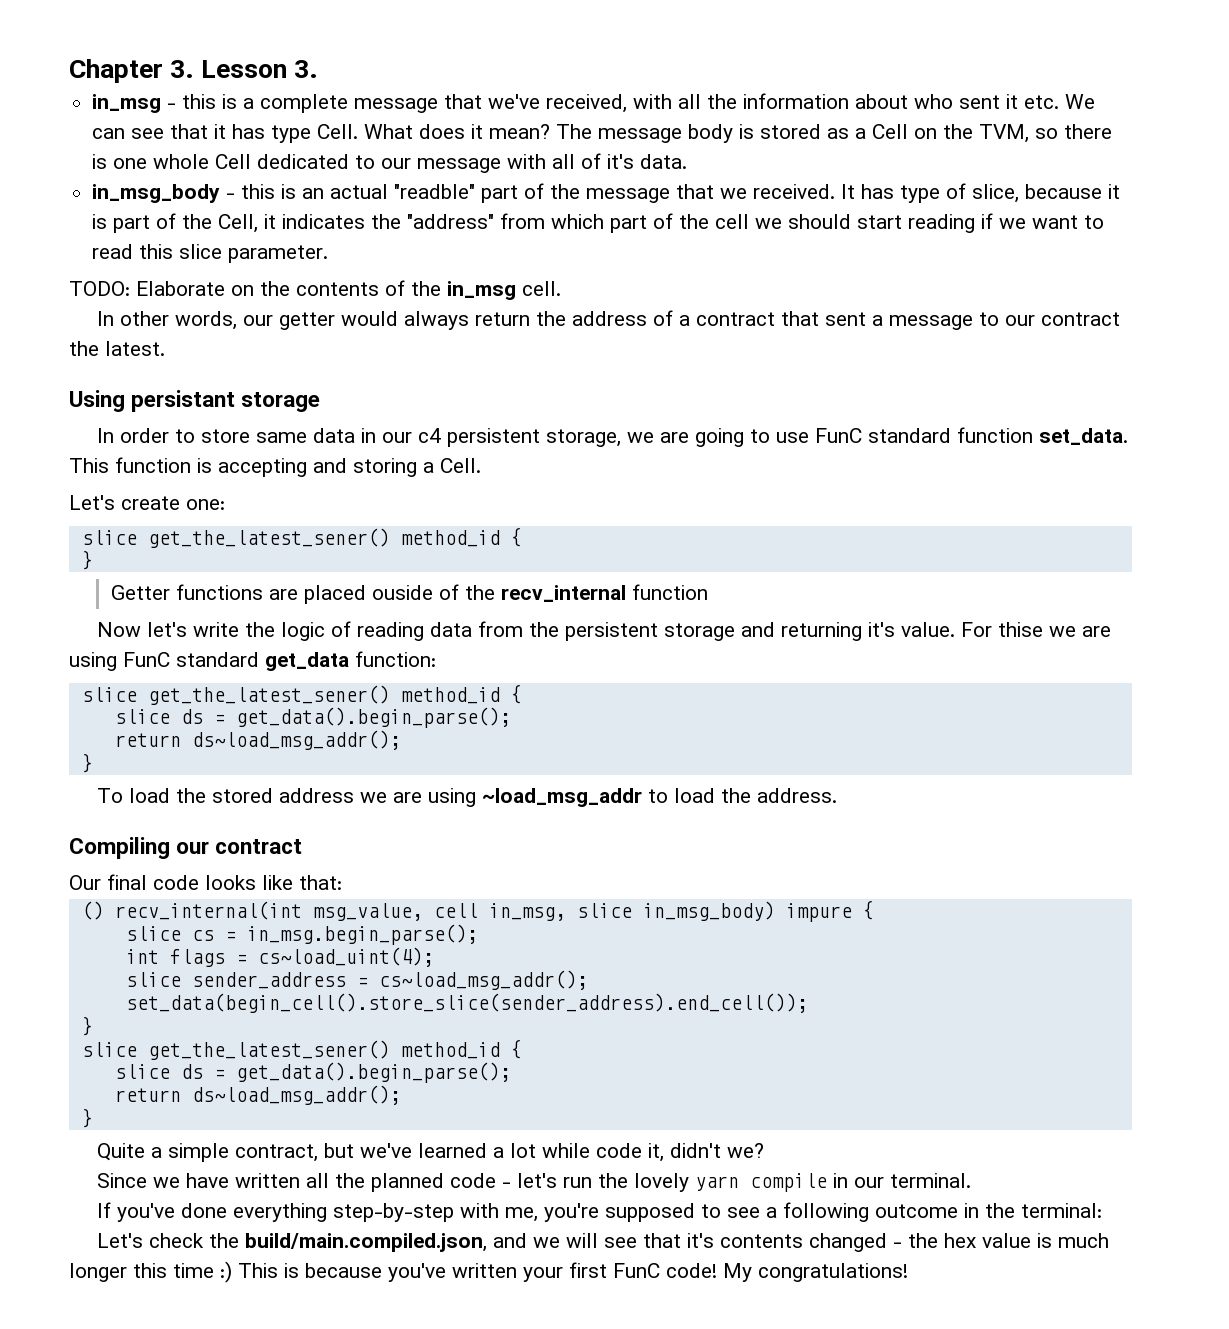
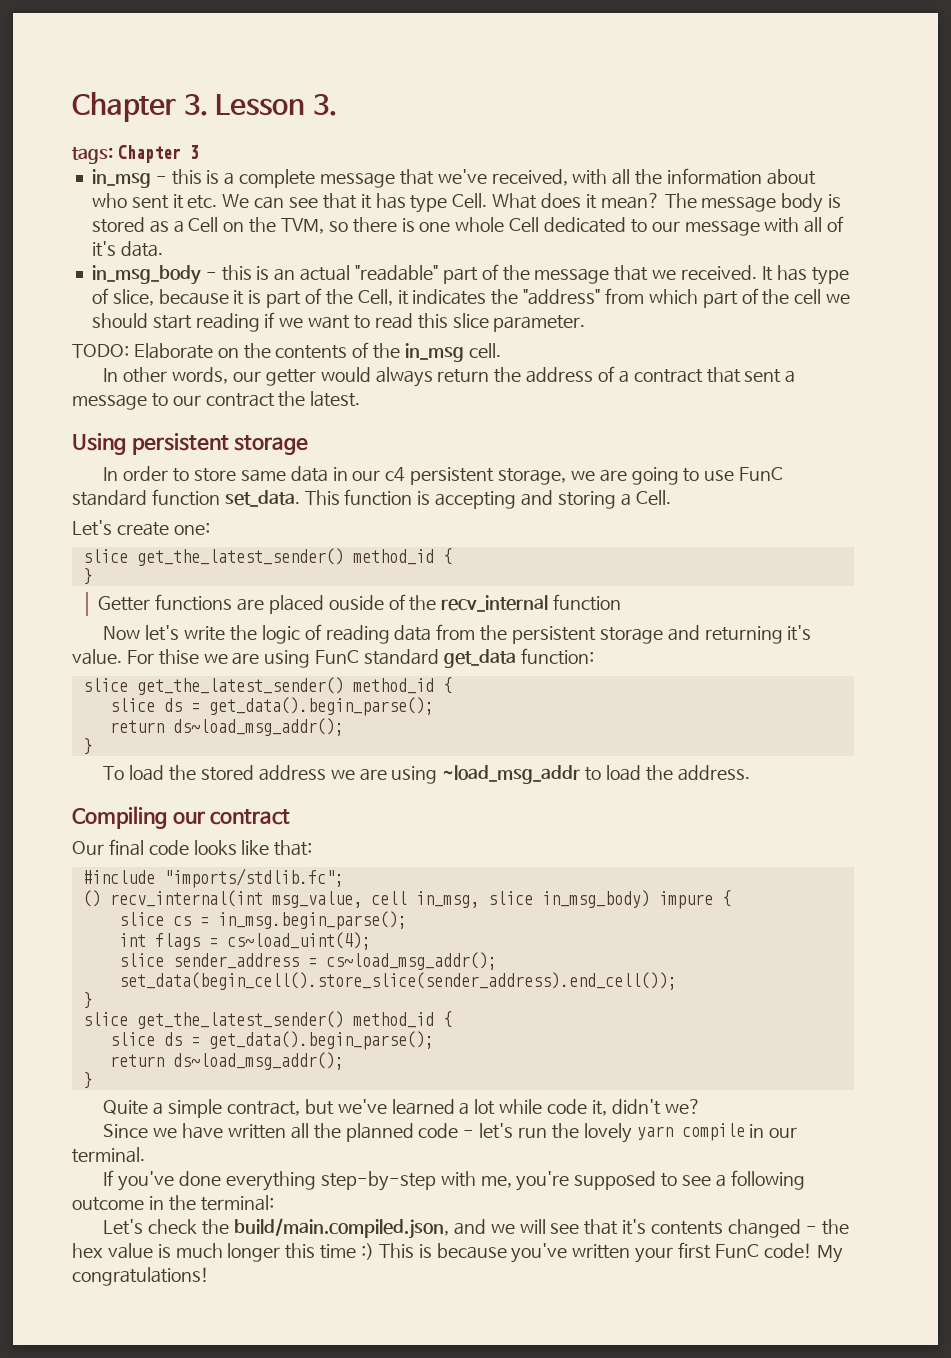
+ tags: Chapter 3
- in_msg_body - this is an actual "readble" part of the message that we received.
+ in_msg_body - this is an actual "readable" part of the message that we received.
- Using persistant storage
+ Using persistent storage
  Let's create one:
- slice get_the_latest_sener() method_id {
+ slice get_the_latest_sender() method_id {
  For thise we are using FunC standard get_data function:
- slice get_the_latest_sener() method_id {
+ slice get_the_latest_sender() method_id {
+ #include "imports/stdlib.fc";
  set_data(begin_cell().store_slice(sender_address).end_cell());
  }
- slice get_the_latest_sener() method_id {
+ slice get_the_latest_sender() method_id {

